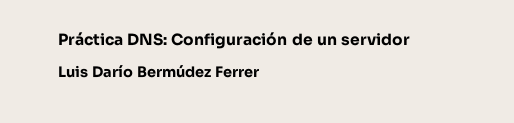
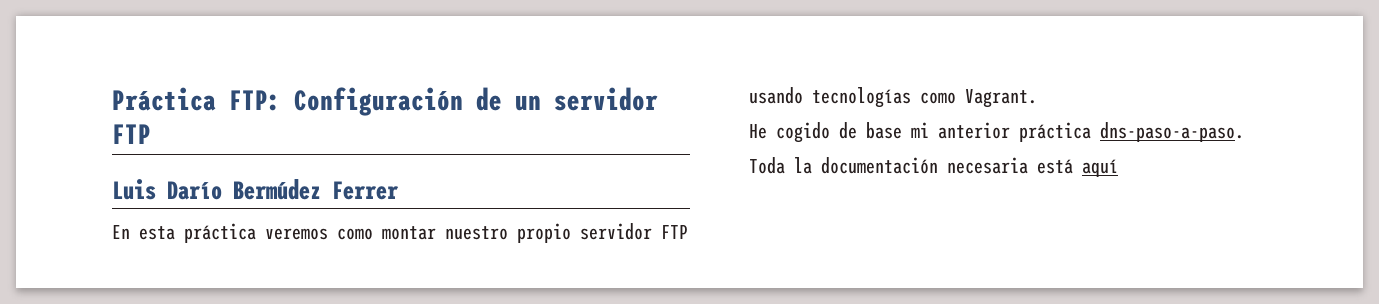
- Práctica DNS: Configuración de un servidor
+ Práctica FTP: Configuración de un servidor FTP
+ En esta práctica veremos como montar nuestro propio servidor FTP usando tecnologías como Vagrant.
+ He cogido de base mi anterior práctica dns-paso-a-paso.
+ Toda la documentación necesaria está aquí

